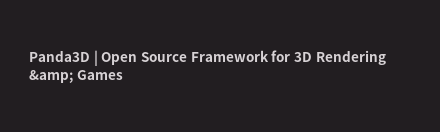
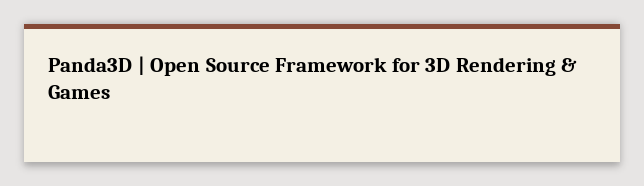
- Panda3D | Open Source Framework for 3D Rendering &amp; Games
+ Panda3D | Open Source Framework for 3D Rendering & Games

